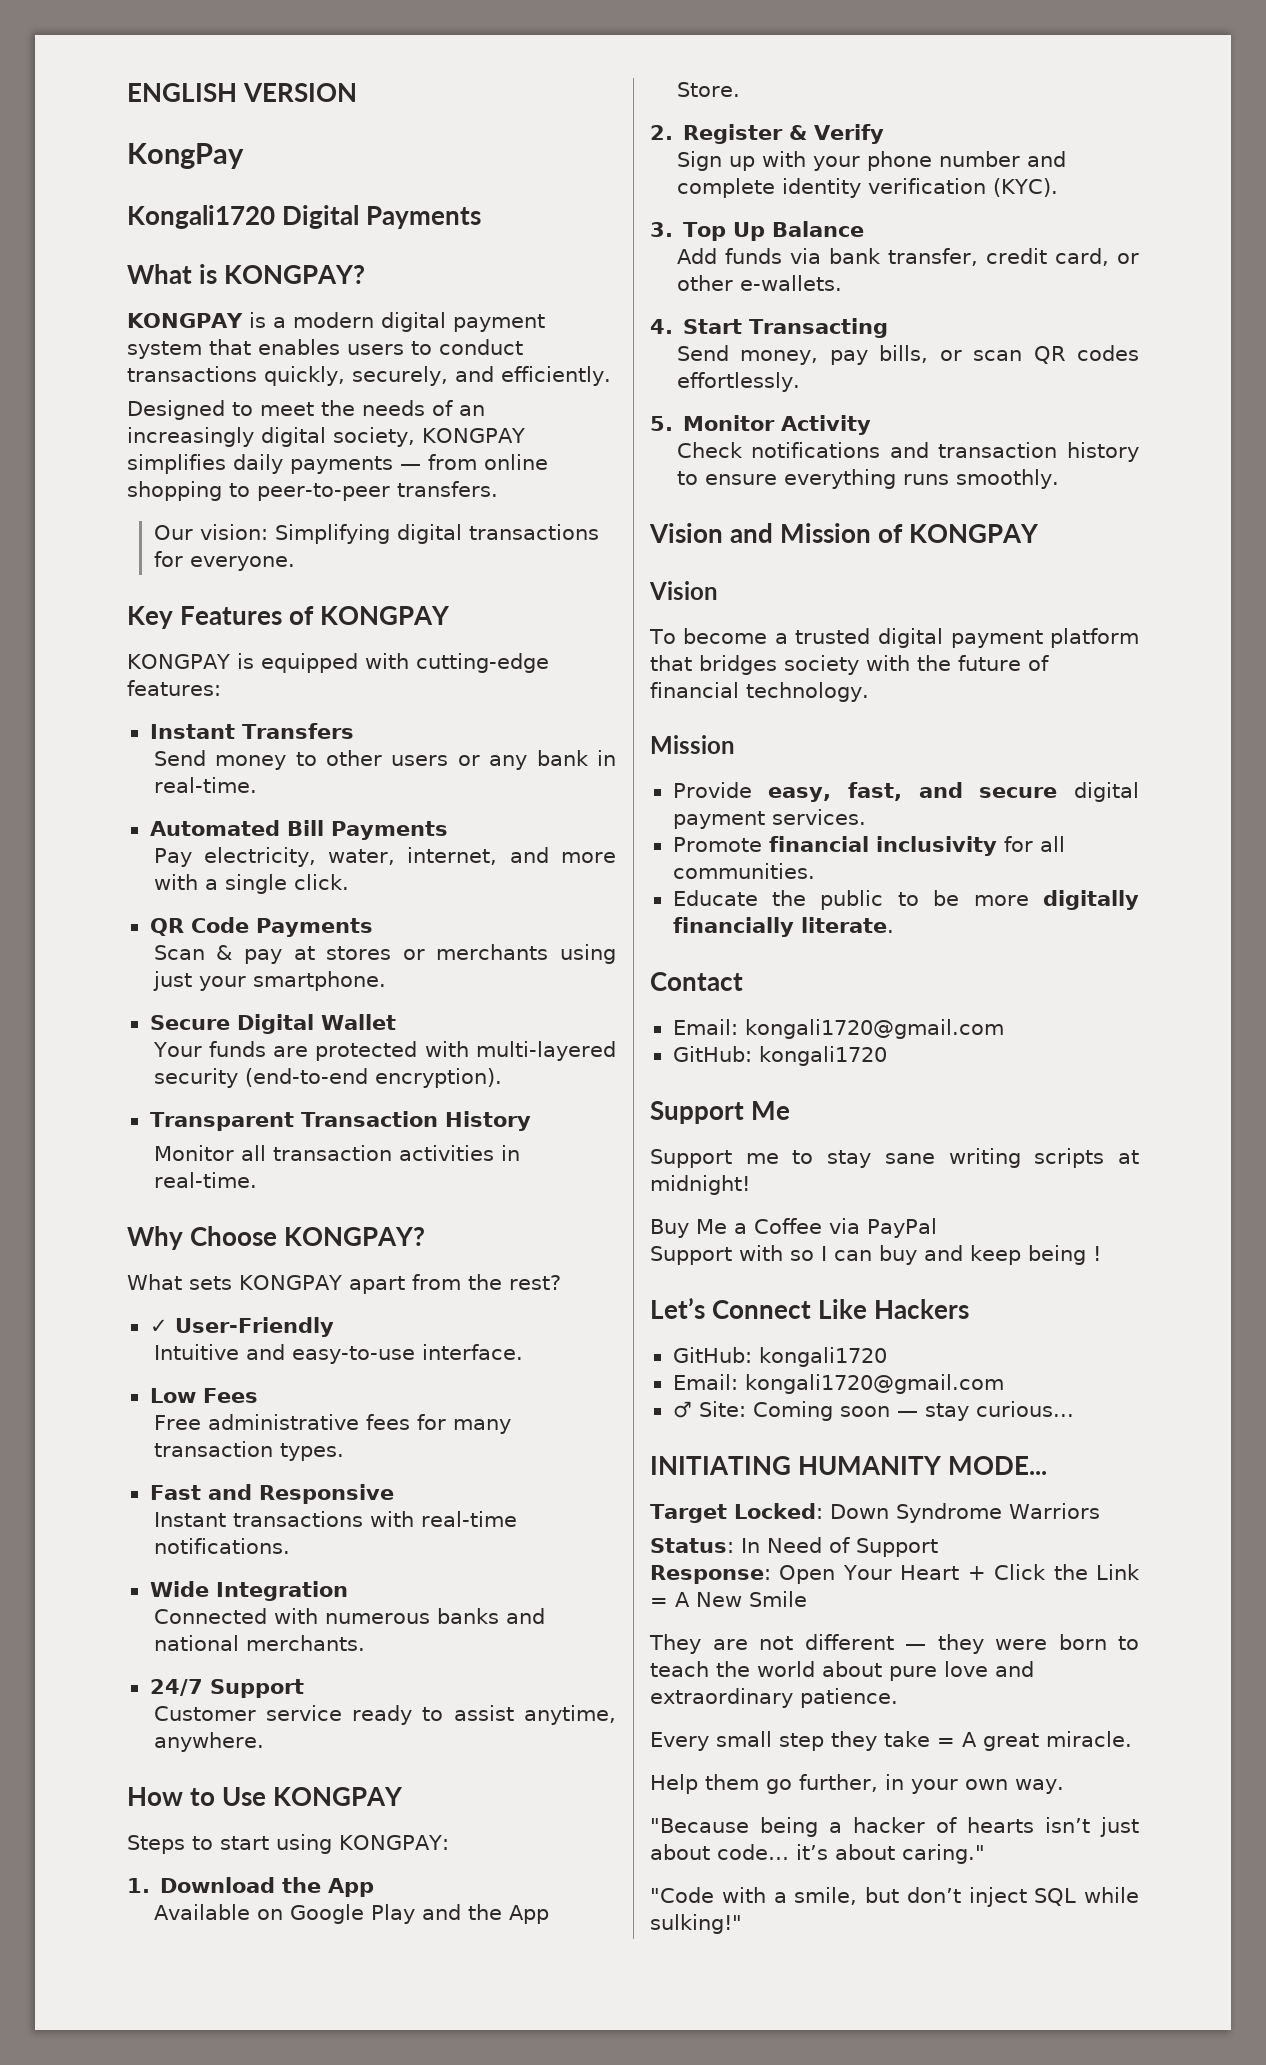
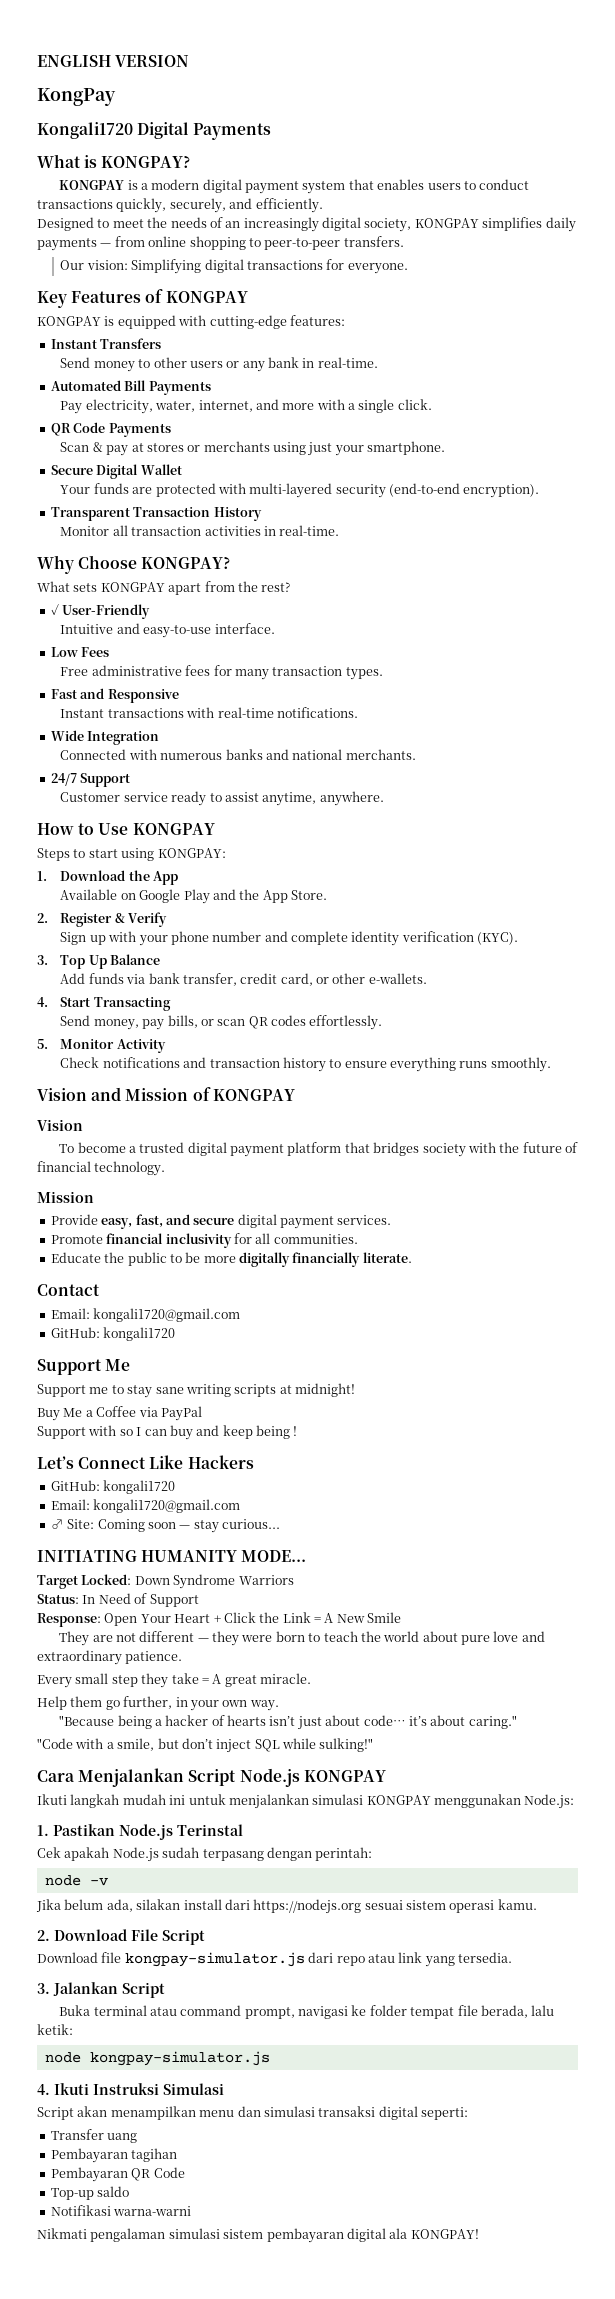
+ Cara Menjalankan Script Node.js KONGPAY
+ Ikuti langkah mudah ini untuk menjalankan simulasi KONGPAY menggunakan Node.js:
+ 1. Pastikan Node.js Terinstal
+ Cek apakah Node.js sudah terpasang dengan perintah:
+ node -v
+ Jika belum ada, silakan install dari https://nodejs.org sesuai sistem operasi kamu.
+ 2. Download File Script
+ Download file kongpay-simulator.js dari repo atau link yang tersedia.
+ 3. Jalankan Script
+ Buka terminal atau command prompt, navigasi ke folder tempat file berada, lalu ketik:
+ node kongpay-simulator.js
+ 4. Ikuti Instruksi Simulasi
+ Script akan menampilkan menu dan simulasi transaksi digital seperti:
+ Transfer uang
+ Pembayaran tagihan
+ Pembayaran QR Code
+ Top-up saldo
+ Notifikasi warna-warni
+ Nikmati pengalaman simulasi sistem pembayaran digital ala KONGPAY!

